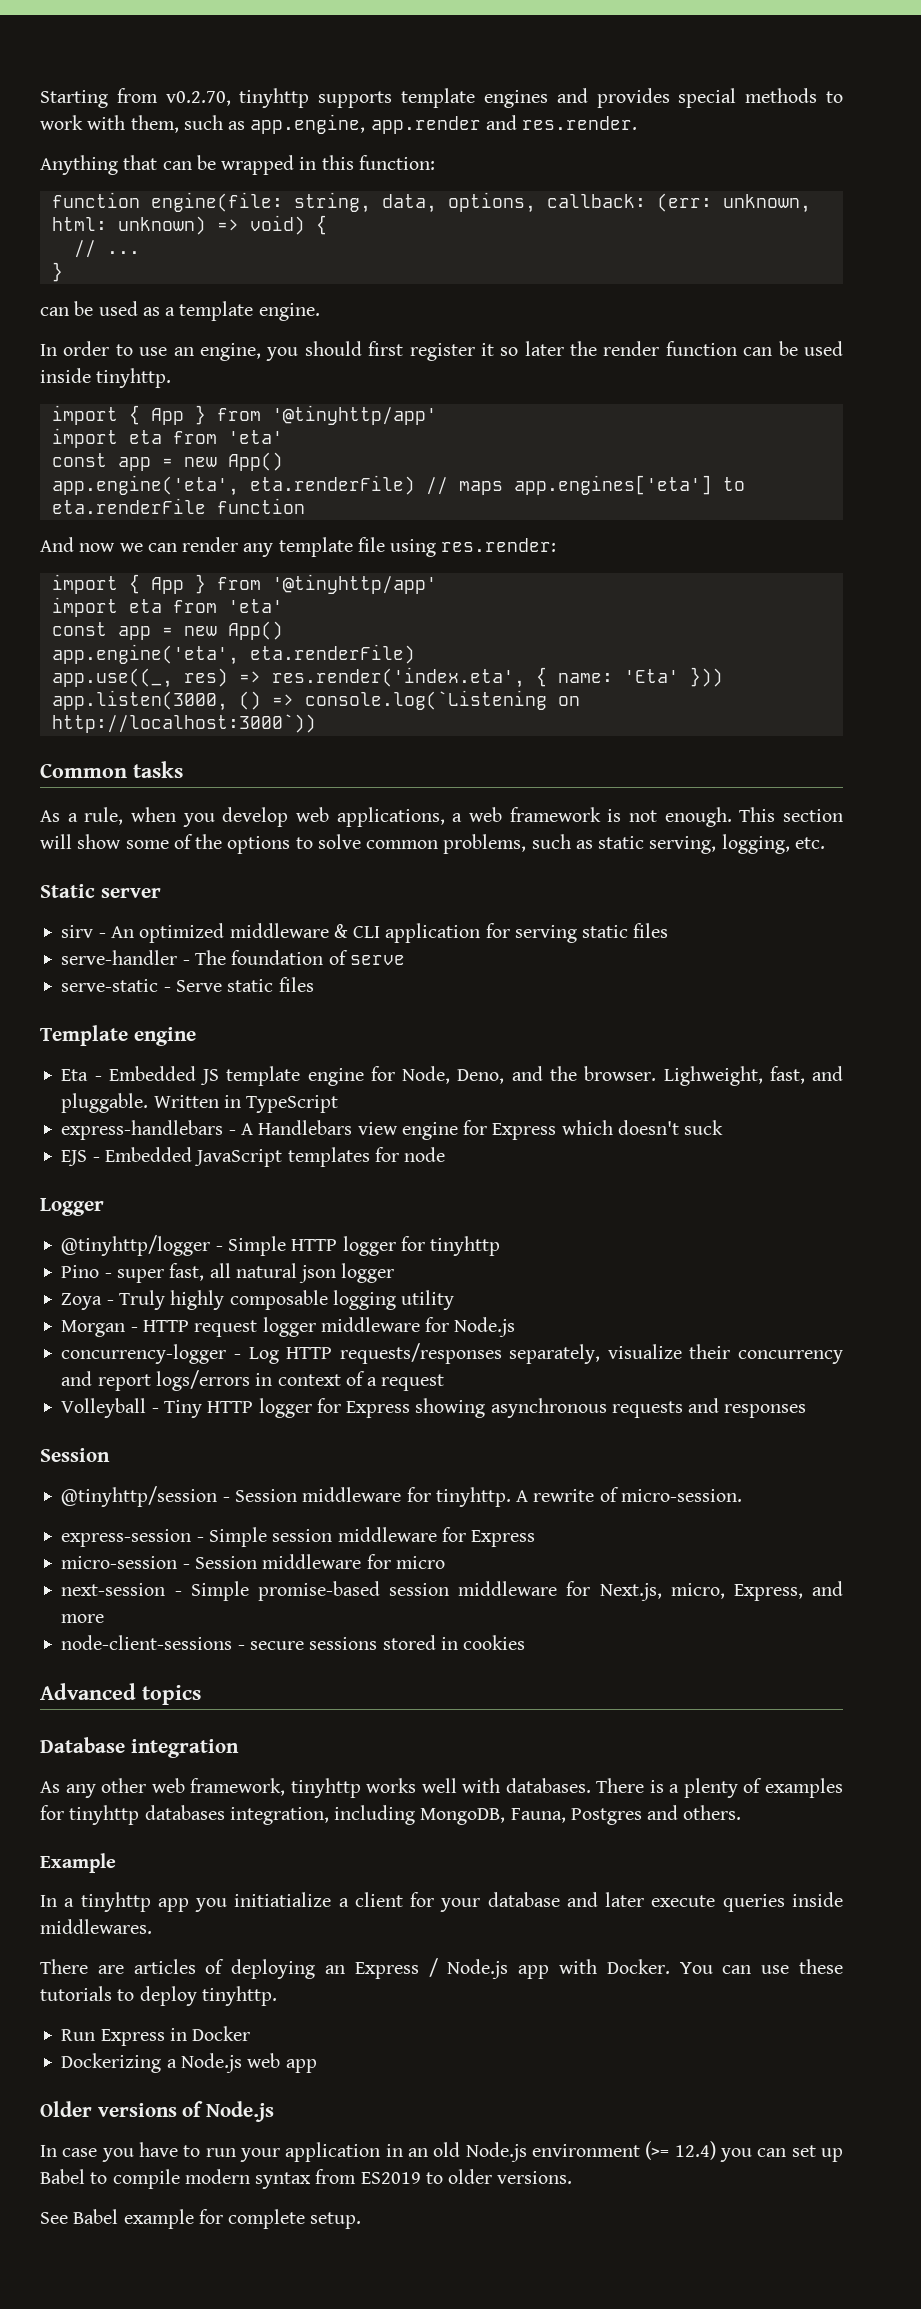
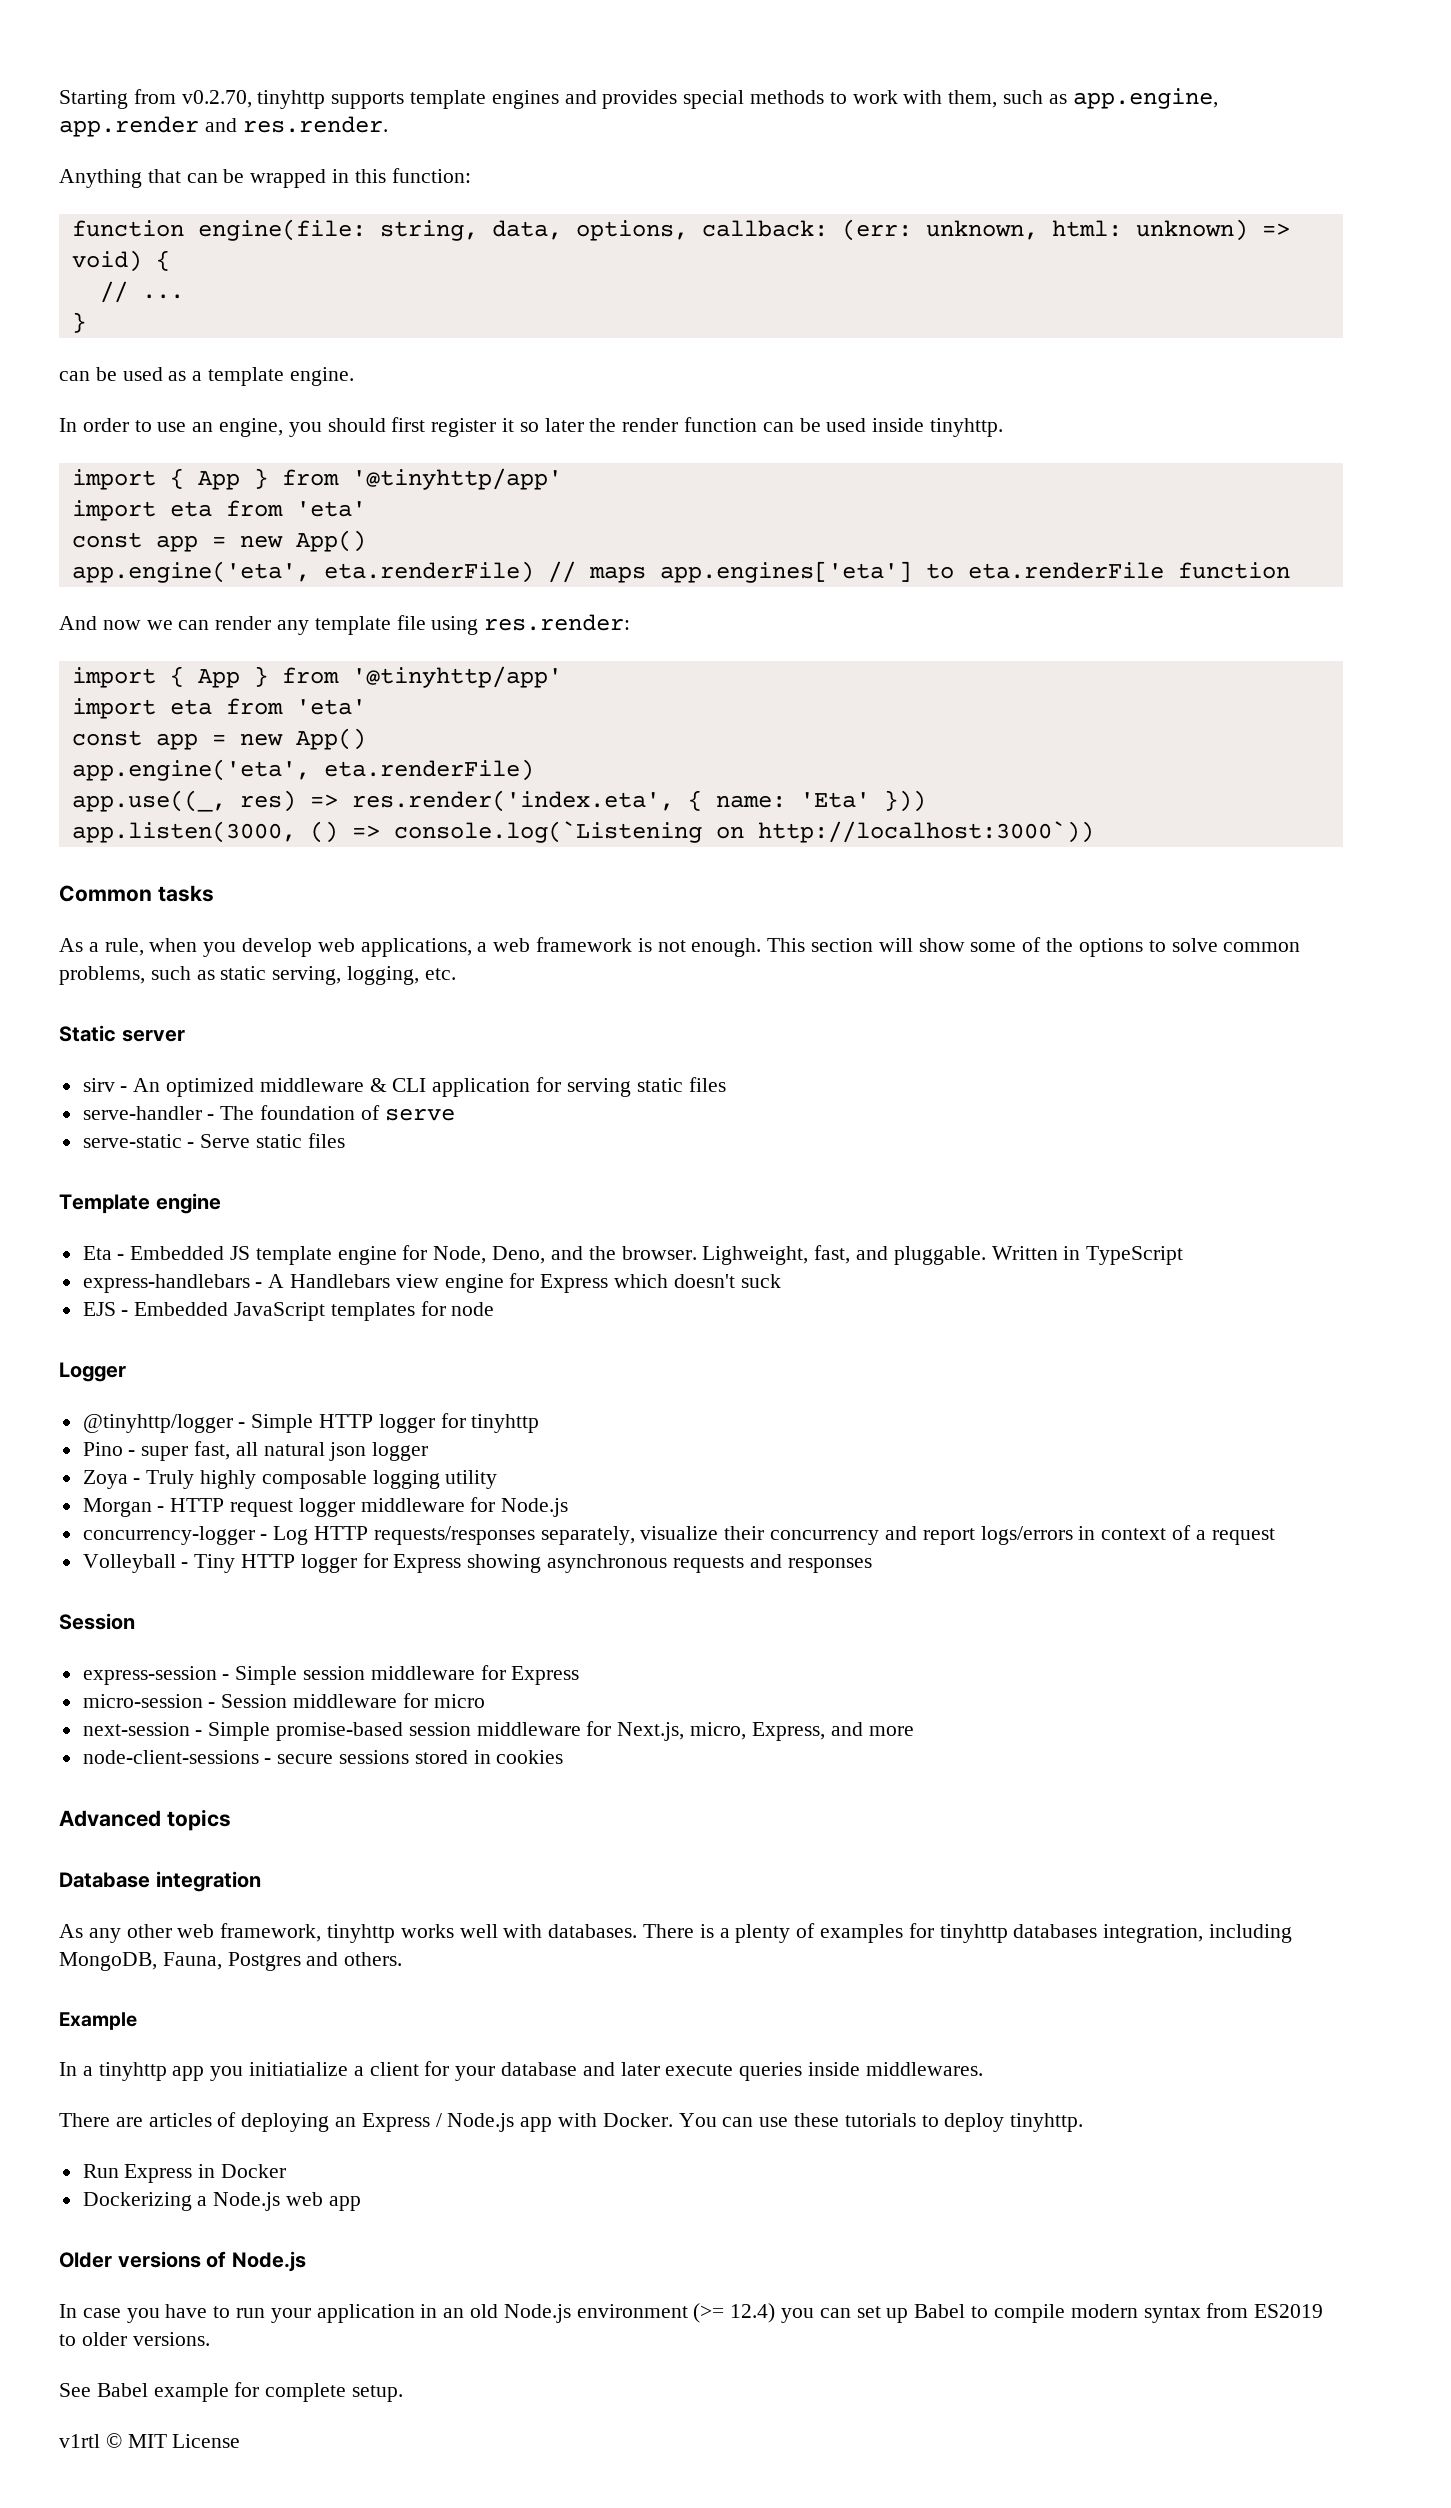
- @tinyhttp/session - Session middleware for tinyhttp. A rewrite of micro-session.
+ v1rtl © MIT License

